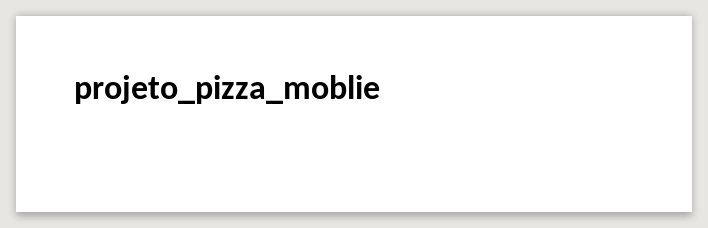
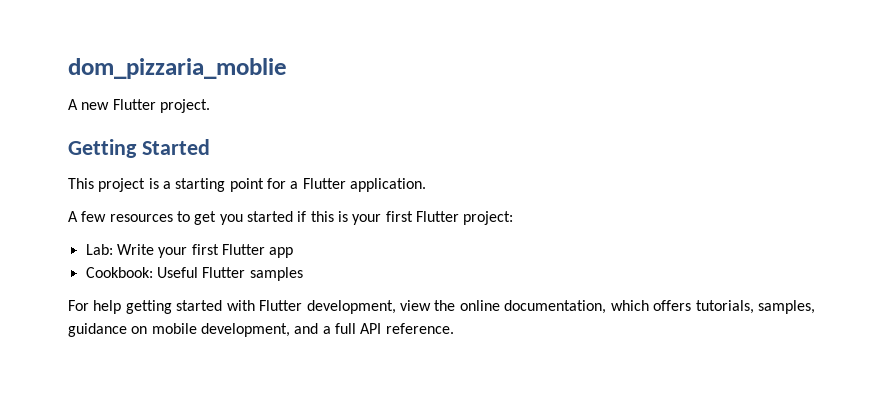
- projeto_pizza_moblie
+ dom_pizzaria_moblie
+ A new Flutter project.
+ Getting Started
+ This project is a starting point for a Flutter application.
+ A few resources to get you started if this is your first Flutter project:
+ Lab: Write your first Flutter app
+ Cookbook: Useful Flutter samples
+ For help getting started with Flutter development, view the online documentation, which offers tutorials, samples, guidance on mobile development, and a full API reference.

